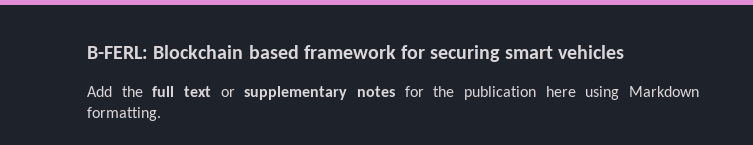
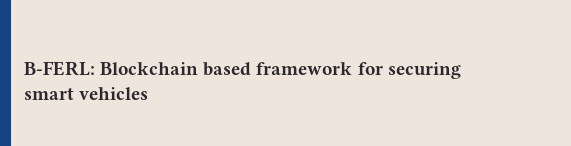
- Add the full text or supplementary notes for the publication here using Markdown formatting.

